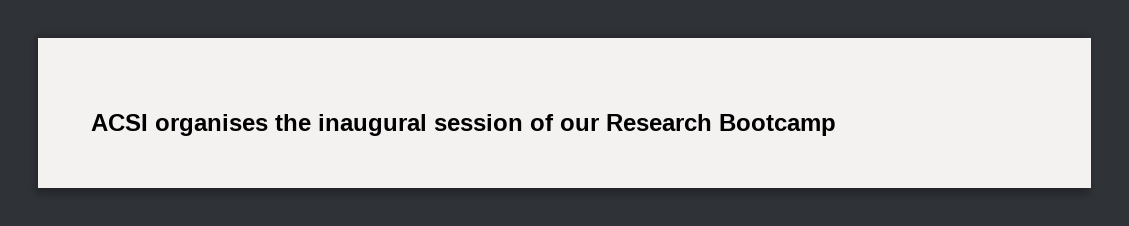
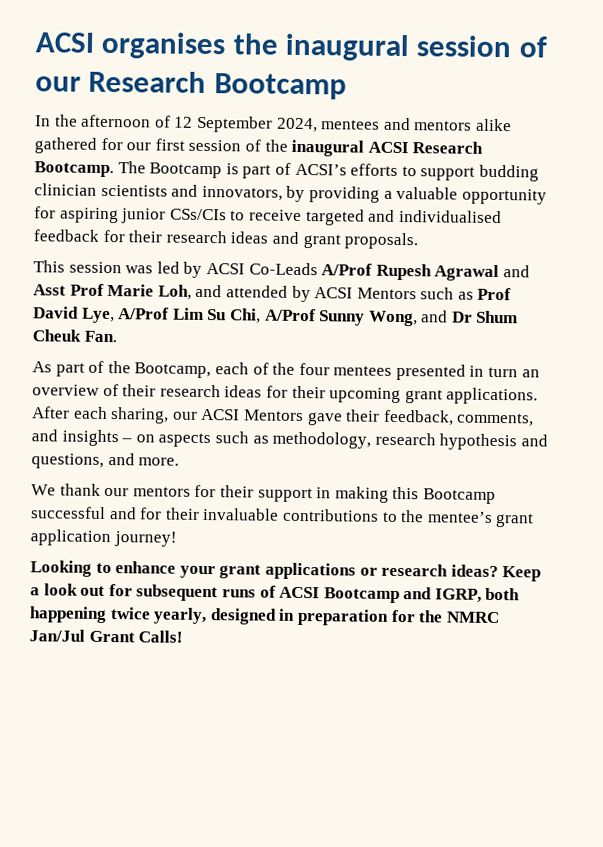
+ In the afternoon of 12 September 2024, mentees and mentors alike gathered for our first session of the inaugural ACSI Research Bootcamp. The Bootcamp is part of ACSI’s efforts to support budding clinician scientists and innovators, by providing a valuable opportunity for aspiring junior CSs/CIs to receive targeted and individualised feedback for their research ideas and grant proposals.
+ This session was led by ACSI Co-Leads A/Prof Rupesh Agrawal and Asst Prof Marie Loh, and attended by ACSI Mentors such as Prof David Lye, A/Prof Lim Su Chi, A/Prof Sunny Wong, and Dr Shum Cheuk Fan.
+ As part of the Bootcamp, each of the four mentees presented in turn an overview of their research ideas for their upcoming grant applications. After each sharing, our ACSI Mentors gave their feedback, comments, and insights – on aspects such as methodology, research hypothesis and questions, and more.
+ We thank our mentors for their support in making this Bootcamp successful and for their invaluable contributions to the mentee’s grant application journey!
+ Looking to enhance your grant applications or research ideas? Keep a look out for subsequent runs of ACSI Bootcamp and IGRP, both happening twice yearly, designed in preparation for the NMRC Jan/Jul Grant Calls!

